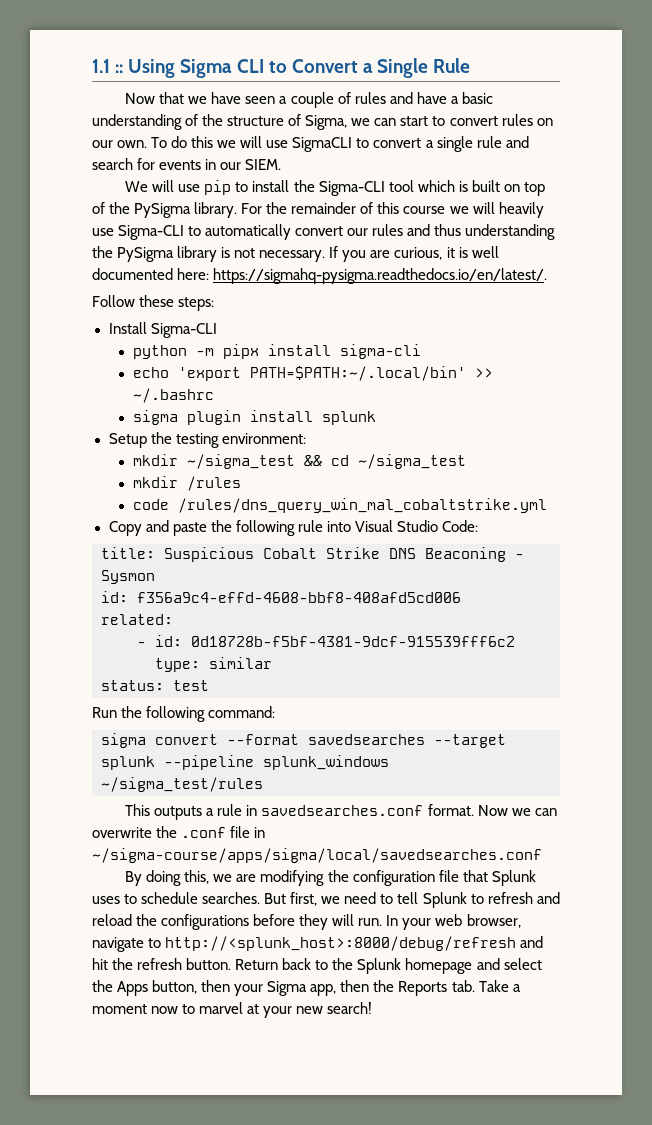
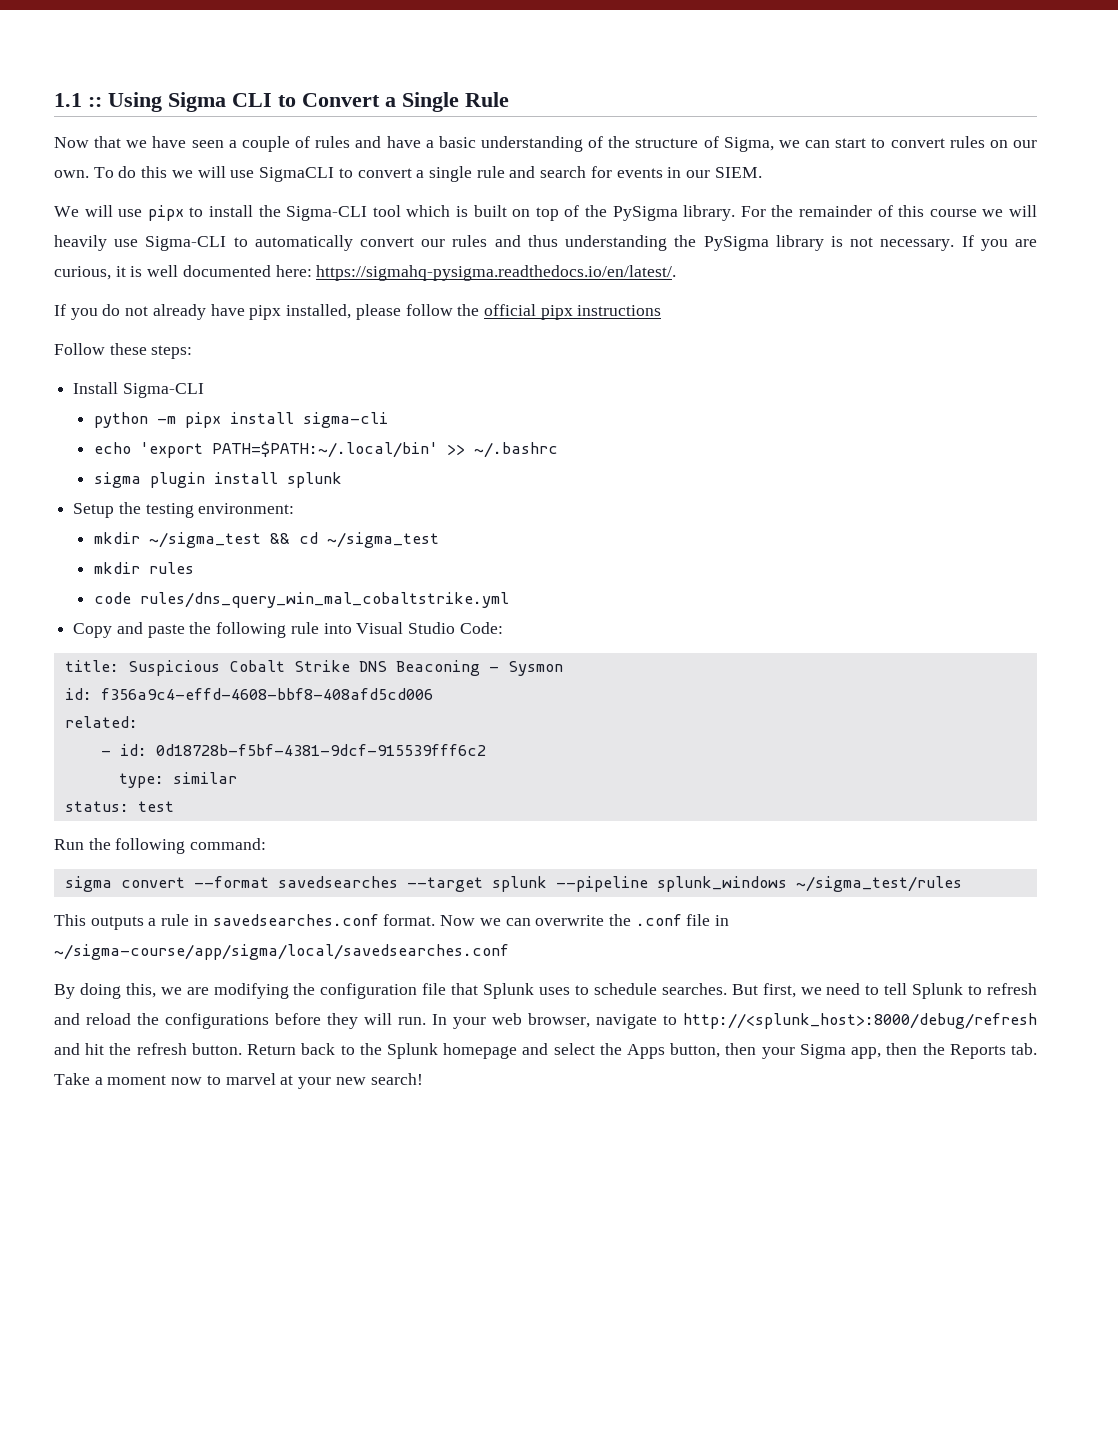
- We will use pip to install the Sigma-CLI tool which is built on top of the PySigma library.
+ We will use pipx to install the Sigma-CLI tool which is built on top of the PySigma library.
+ If you do not already have pipx installed, please follow the official pipx instructions
- mkdir /rules
+ mkdir rules
- code /rules/dns_query_win_mal_cobaltstrike.yml
+ code rules/dns_query_win_mal_cobaltstrike.yml
- Now we can overwrite the .conf file in ~/sigma-course/apps/sigma/local/savedsearches.conf
+ Now we can overwrite the .conf file in ~/sigma-course/app/sigma/local/savedsearches.conf

